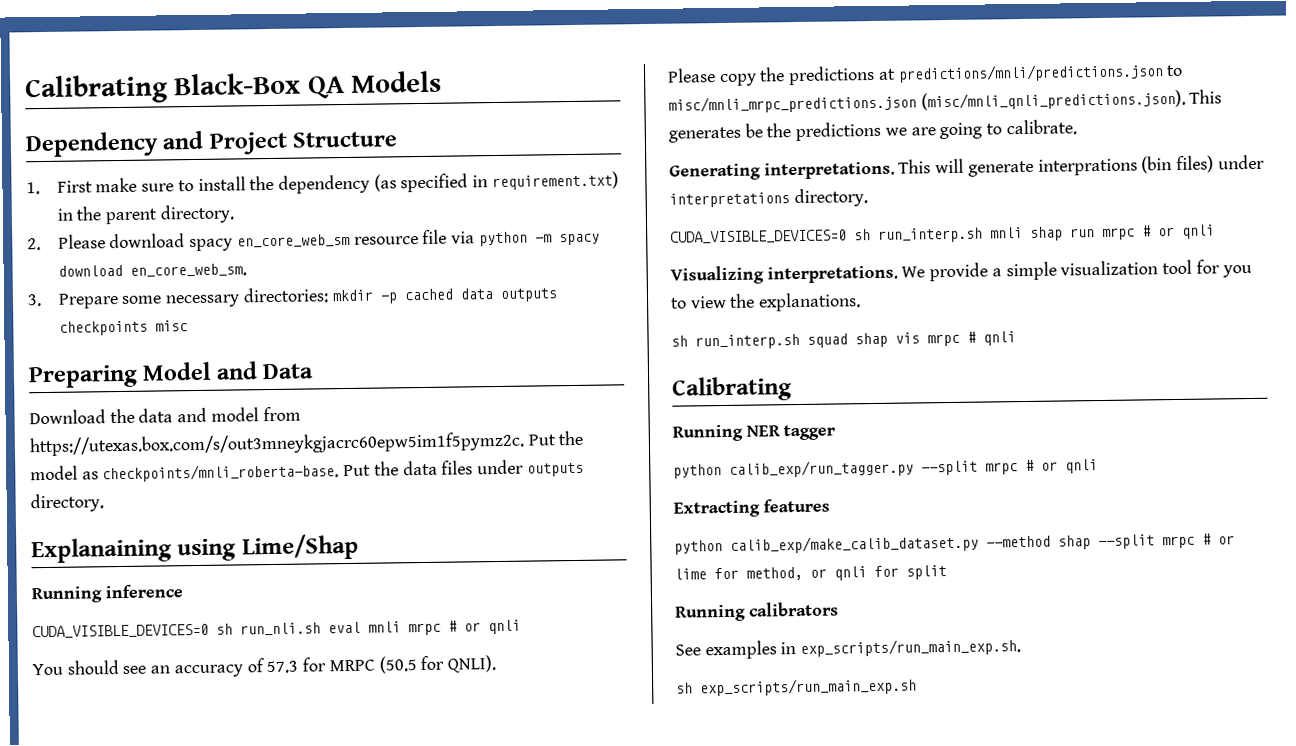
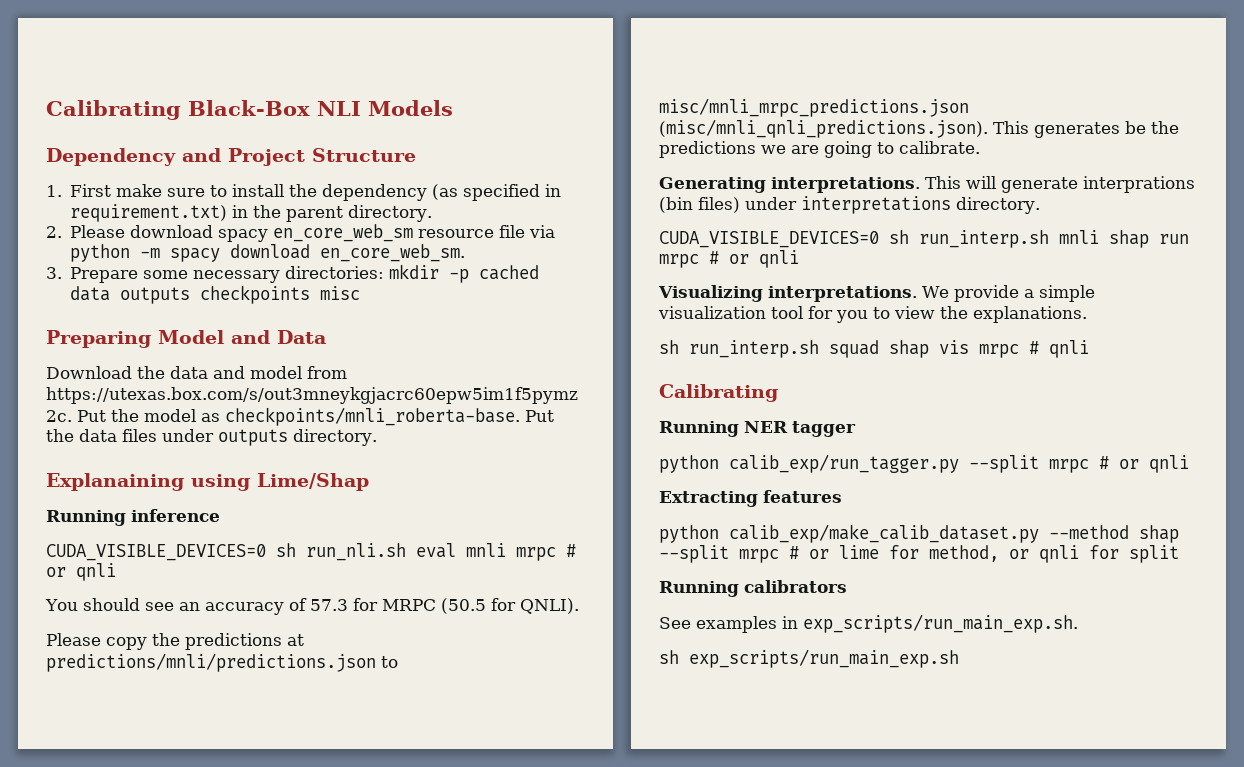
- Calibrating Black-Box QA Models
+ Calibrating Black-Box NLI Models

